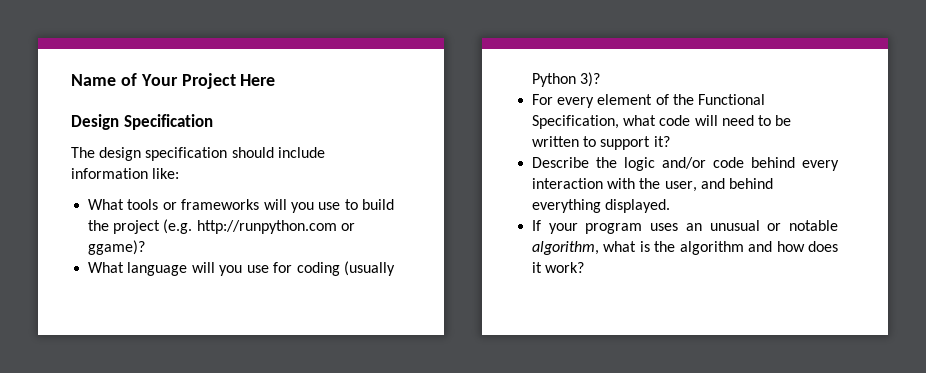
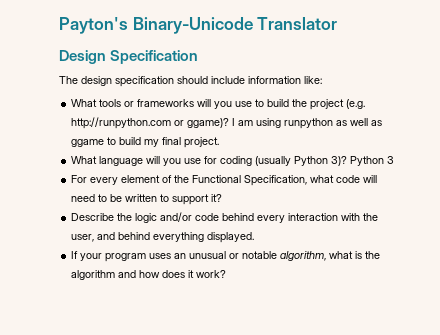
- Name of Your Project Here
+ Payton's Binary-Unicode Translator
+ I am using runpython as well as ggame to build my final project.
+ Python 3

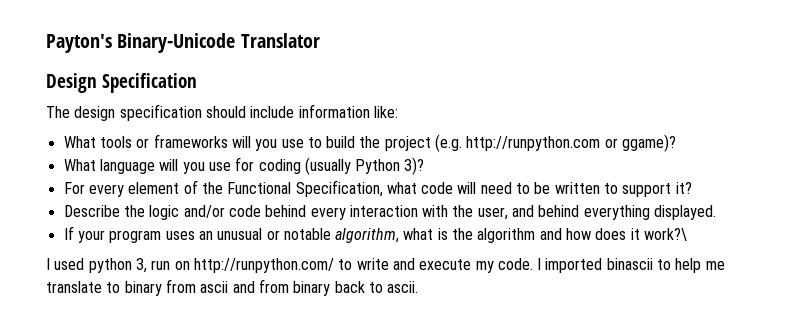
- I am using runpython as well as ggame to build my final project.
- Python 3
- If your program uses an unusual or notable algorithm, what is the algorithm and how does it work?
+ If your program uses an unusual or notable algorithm, what is the algorithm and how does it work?\
+ I used python 3, run on http://runpython.com/ to write and execute my code. I imported binascii to help me translate to binary from ascii and from binary back to ascii.

